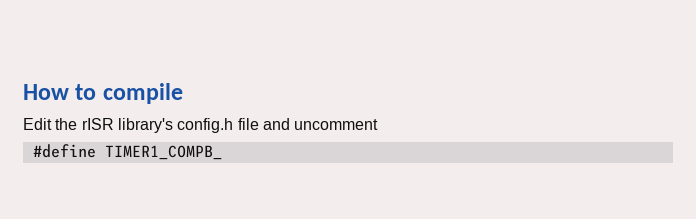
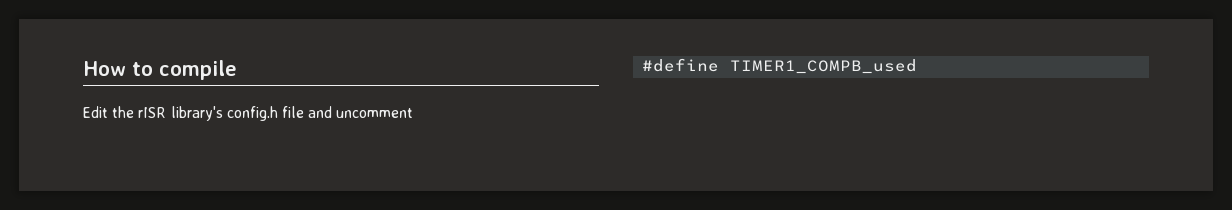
- #define TIMER1_COMPB_
+ #define TIMER1_COMPB_used

